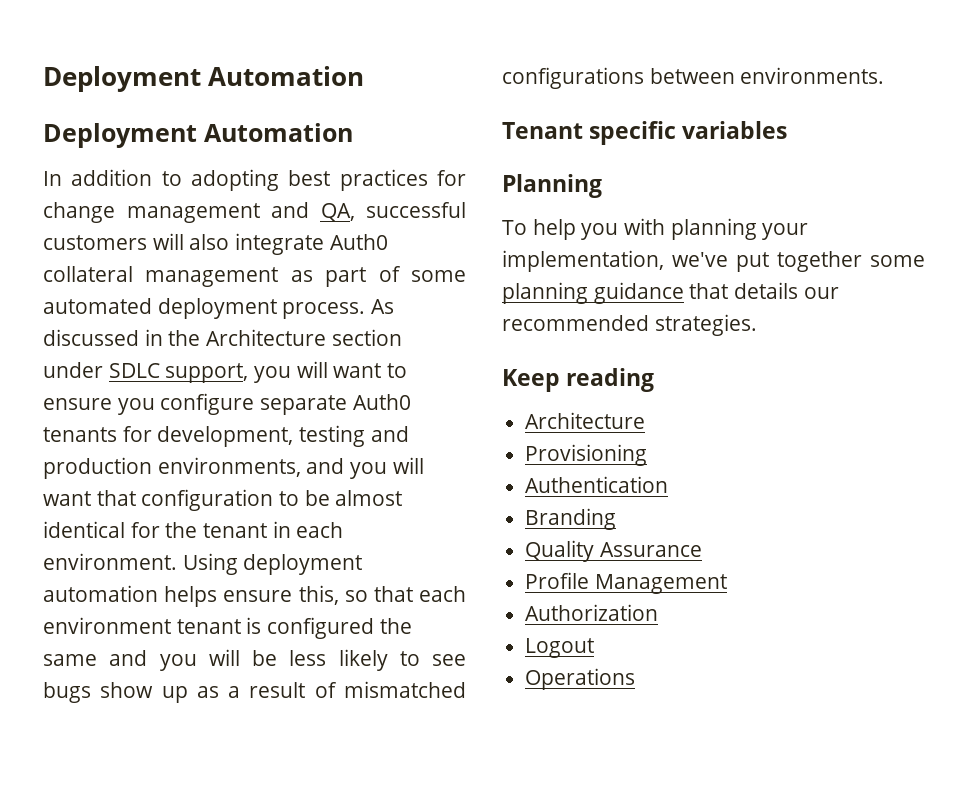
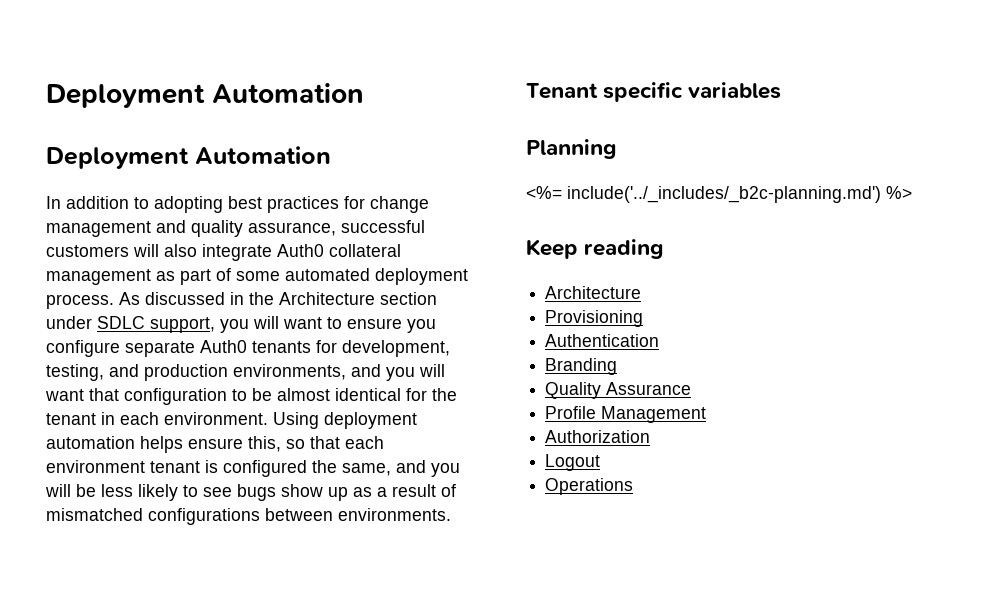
- In addition to adopting best practices for change management and QA, successful customers will also integrate Auth0 collateral management as part of some automated deployment process.
+ In addition to adopting best practices for change management and quality assurance, successful customers will also integrate Auth0 collateral management as part of some automated deployment process.
- As discussed in the Architecture section under SDLC support, you will want to ensure you configure separate Auth0 tenants for development, testing and production environments, and you will want that configuration to be almost identical for the tenant in each environment.
+ As discussed in the Architecture section under SDLC support, you will want to ensure you configure separate Auth0 tenants for development, testing, and production environments, and you will want that configuration to be almost identical for the tenant in each environment.
- Using deployment automation helps ensure this, so that each environment tenant is configured the same and you will be less likely to see bugs show up as a result of mismatched configurations between environments.
+ Using deployment automation helps ensure this, so that each environment tenant is configured the same, and you will be less likely to see bugs show up as a result of mismatched configurations between environments.
- To help you with planning your implementation, we've put together some planning guidance that details our recommended strategies.
+ <%= include('../_includes/_b2c-planning.md') %>

